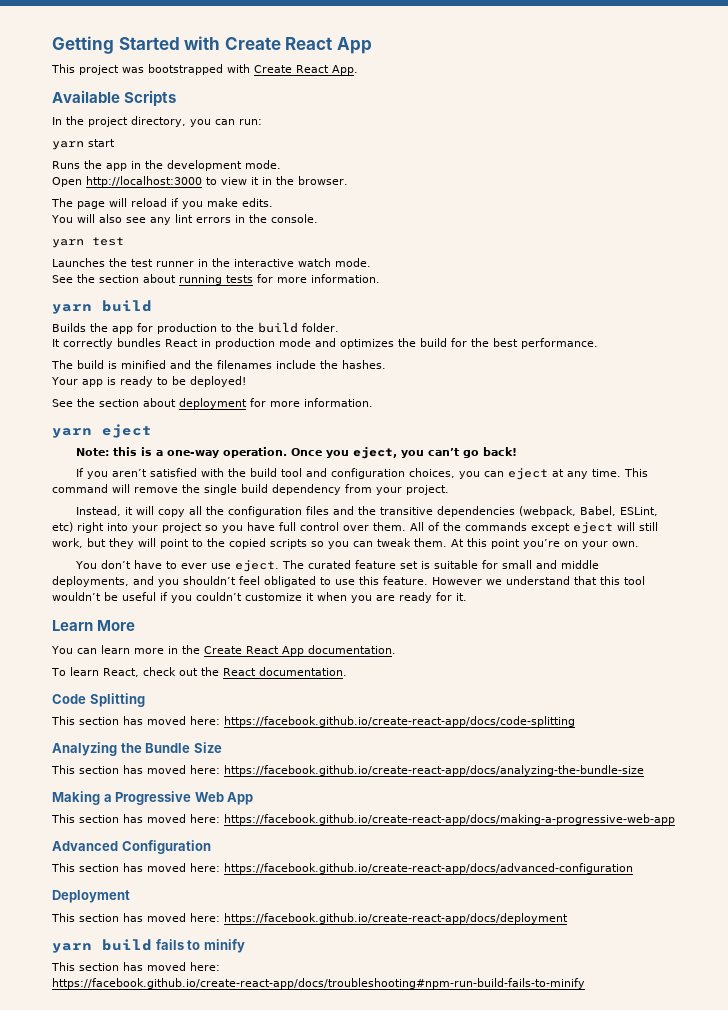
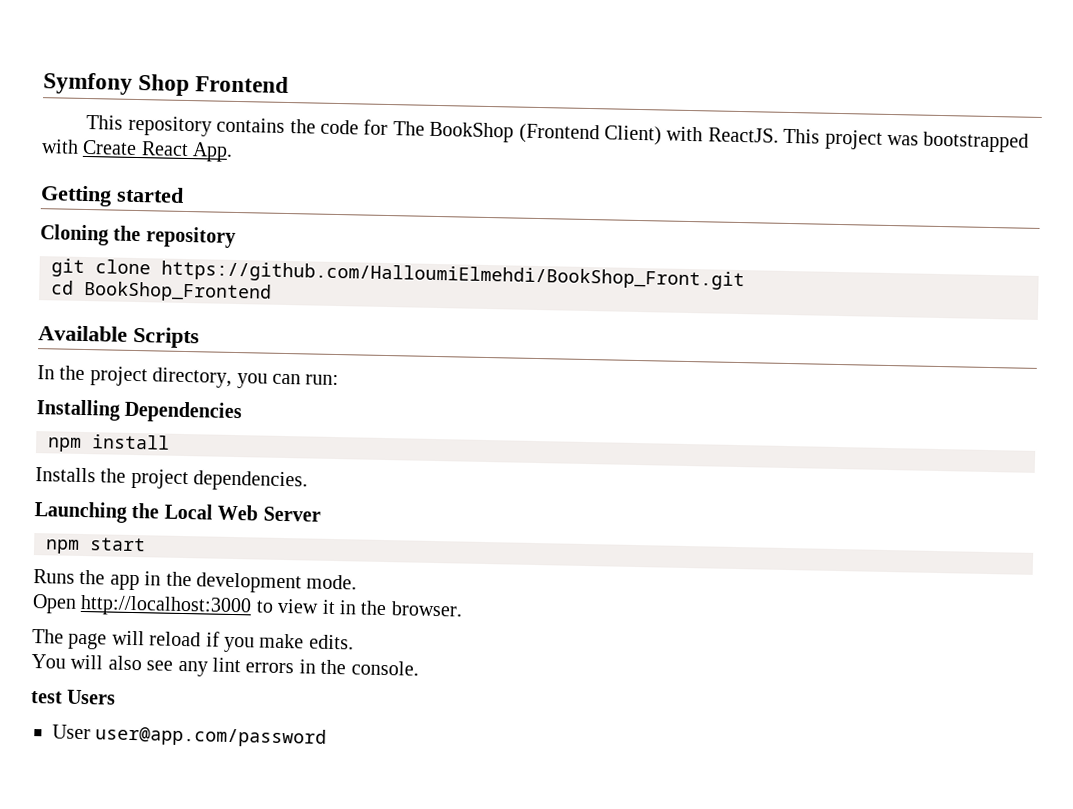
- Getting Started with Create React App
- This project was bootstrapped with Create React App.
+ Symfony Shop Frontend
+ This repository contains the code for The BookShop (Frontend Client) with ReactJS. This project was bootstrapped with Create React App.
+ Getting started
+ Cloning the repository
+ git clone https://github.com/HalloumiElmehdi/BookShop_Front.git
+ cd BookShop_Frontend
- yarn start
+ Installing Dependencies
+ npm install
+ Installs the project dependencies.
+ Launching the Local Web Server
+ npm start
- yarn test
- Launches the test runner in the interactive watch mode.
- See the section about running tests for more information.
- yarn build
- Builds the app for production to the build folder.
- It correctly bundles React in production mode and optimizes the build for the best performance.
- The build is minified and the filenames include the hashes.
- Your app is ready to be deployed!
- See the section about deployment for more information.
- yarn eject
- Note: this is a one-way operation. Once you eject, you can’t go back!
- If you aren’t satisfied with the build tool and configuration choices, you can eject at any time. This command will remove the single build dependency from your project.
- Instead, it will copy all the configuration files and the transitive dependencies (webpack, Babel, ESLint, etc) right into your project so you have full control over them. All of the commands except eject will still work, but they will point to the copied scripts so you can tweak them. At this point you’re on your own.
- You don’t have to ever use eject. The curated feature set is suitable for small and middle deployments, and you shouldn’t feel obligated to use this feature. However we understand that this tool wouldn’t be useful if you couldn’t customize it when you are ready for it.
- Learn More
- You can learn more in the Create React App documentation.
- To learn React, check out the React documentation.
- Code Splitting
- This section has moved here: https://facebook.github.io/create-react-app/docs/code-splitting
- Analyzing the Bundle Size
- This section has moved here: https://facebook.github.io/create-react-app/docs/analyzing-the-bundle-size
- Making a Progressive Web App
- This section has moved here: https://facebook.github.io/create-react-app/docs/making-a-progressive-web-app
- Advanced Configuration
- This section has moved here: https://facebook.github.io/create-react-app/docs/advanced-configuration
- Deployment
- This section has moved here: https://facebook.github.io/create-react-app/docs/deployment
- yarn build fails to minify
- This section has moved here: https://facebook.github.io/create-react-app/docs/troubleshooting#npm-run-build-fails-to-minify
+ test Users
+ User user@app.com/password

